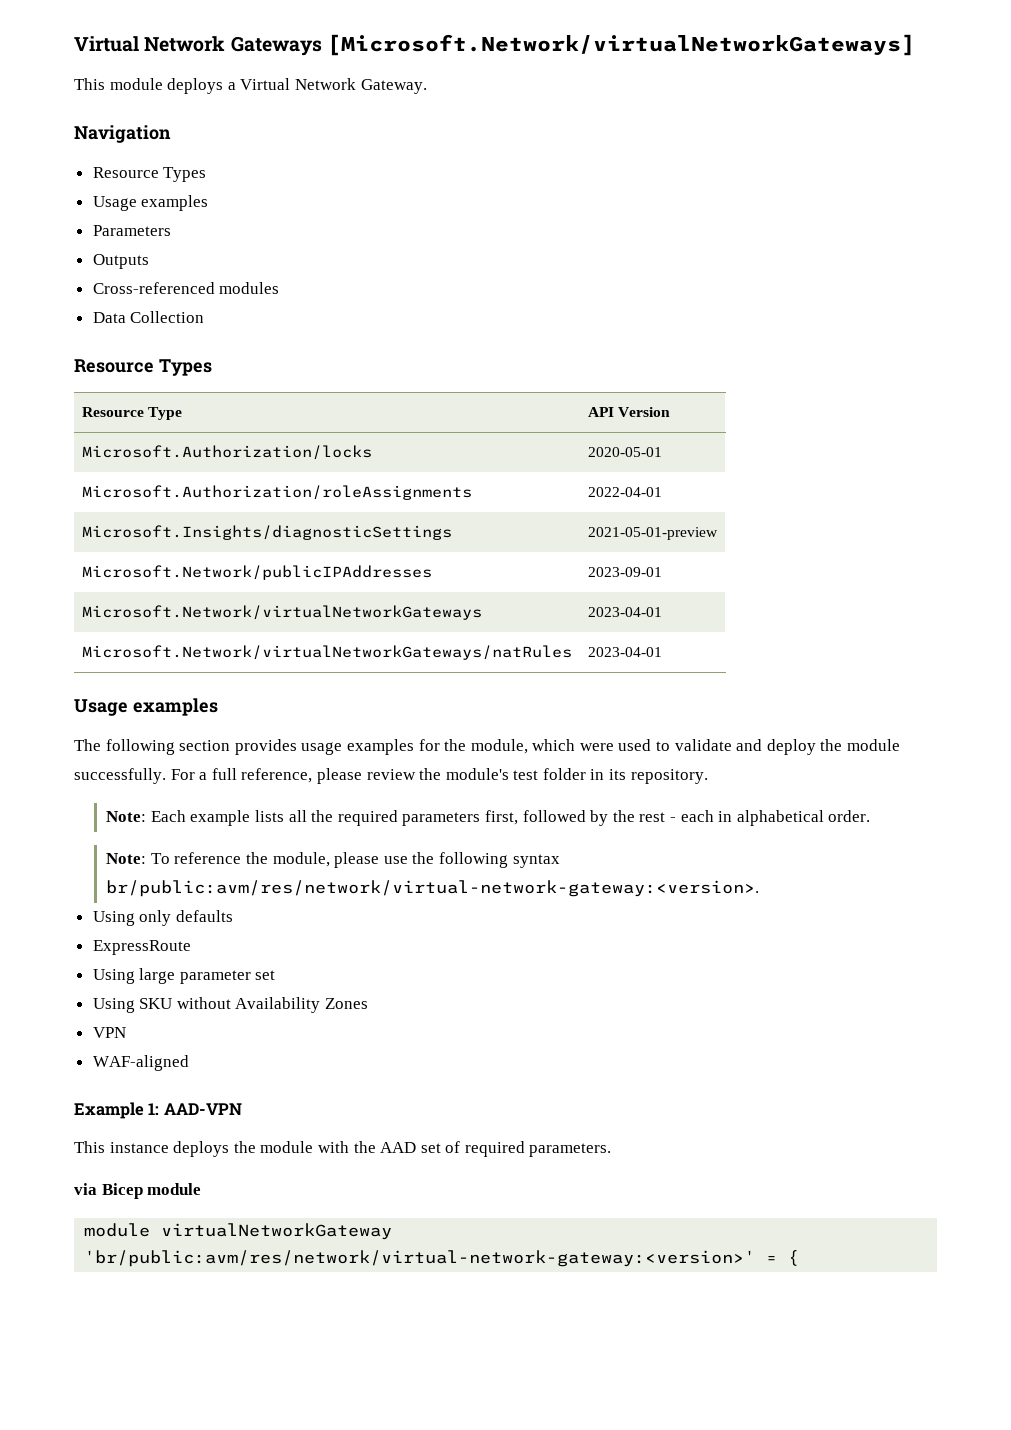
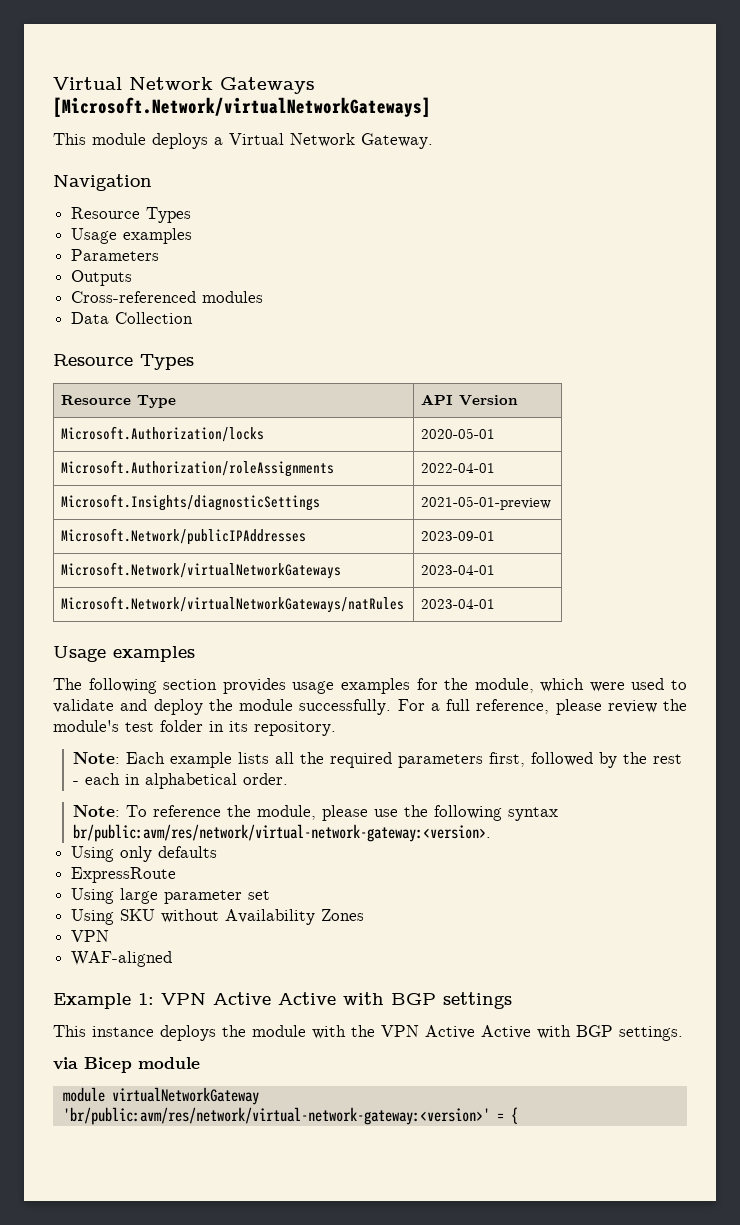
- Example 1: AAD-VPN
+ Example 1: VPN Active Active with BGP settings
- This instance deploys the module with the AAD set of required parameters.
+ This instance deploys the module with the VPN Active Active with BGP settings.

